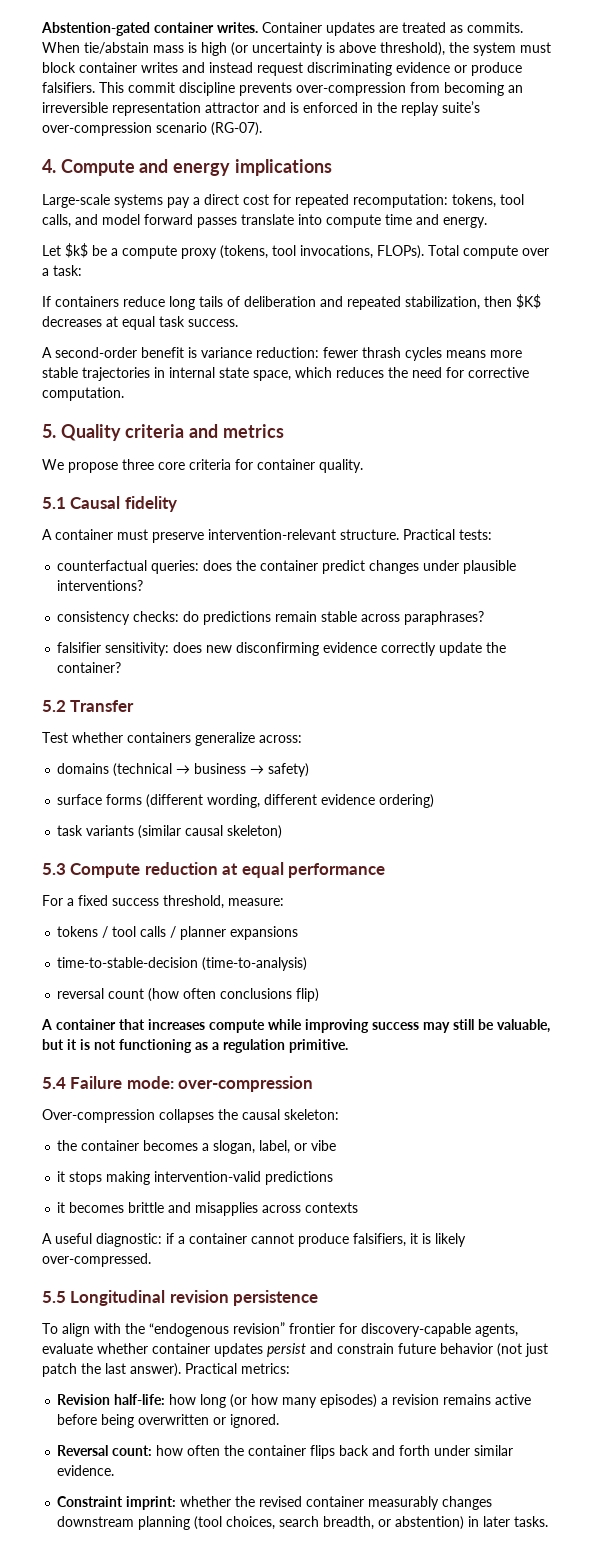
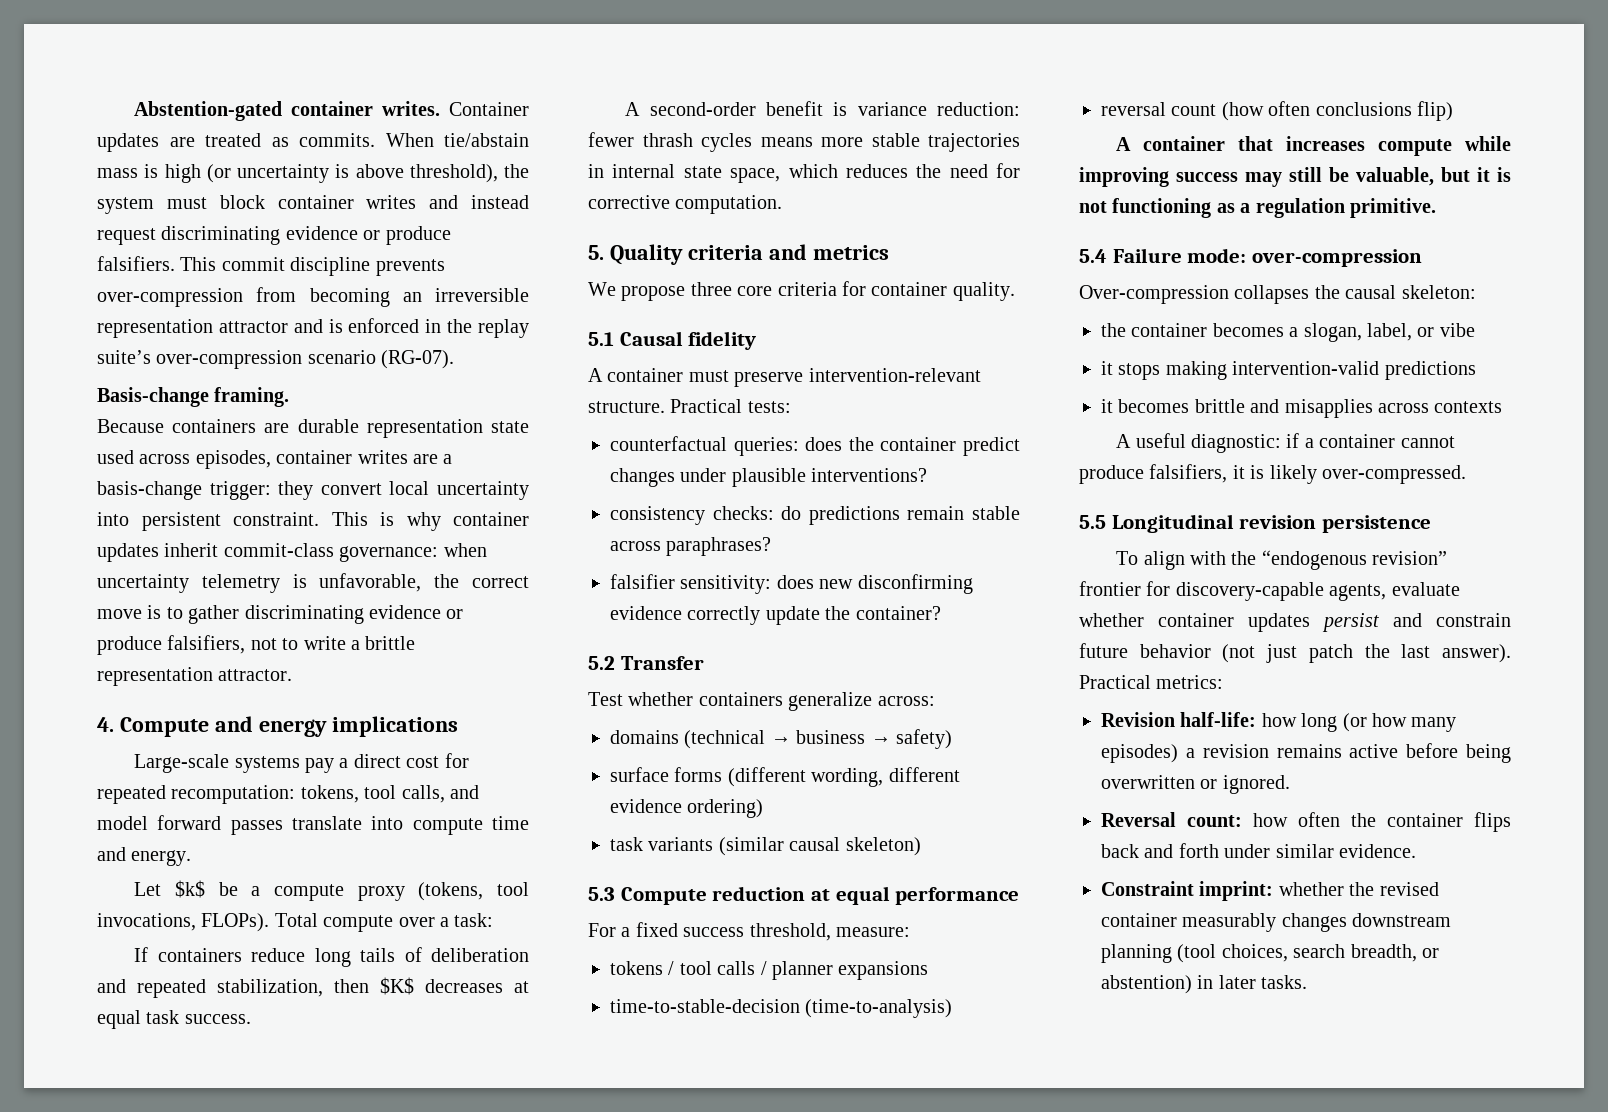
+ Basis-change framing.
+ Because containers are durable representation state used across episodes, container writes are a basis-change trigger: they convert local uncertainty into persistent constraint. This is why container updates inherit commit-class governance: when uncertainty telemetry is unfavorable, the correct move is to gather discriminating evidence or produce falsifiers, not to write a brittle representation attractor.

